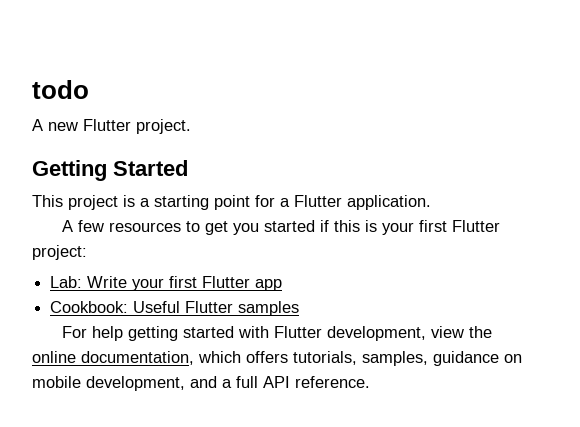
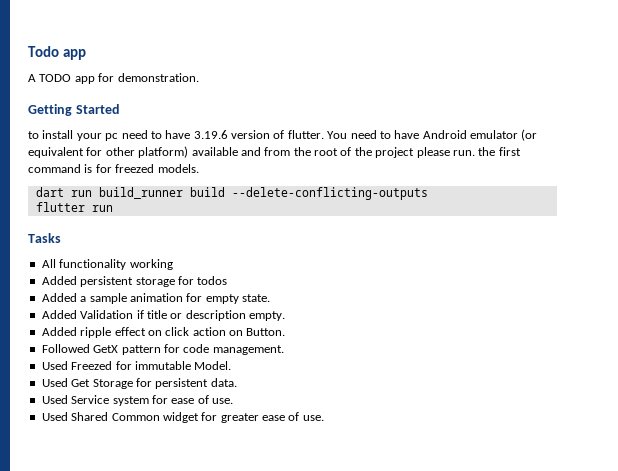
- todo
- A new Flutter project.
+ Todo app
+ A TODO app for demonstration.
  Getting Started
- This project is a starting point for a Flutter application.
- A few resources to get you started if this is your first Flutter project:
- Lab: Write your first Flutter app
- Cookbook: Useful Flutter samples
- For help getting started with Flutter development, view the online documentation, which offers tutorials, samples, guidance on mobile development, and a full API reference.
+ to install your pc need to have 3.19.6 version of flutter. You need to have Android emulator (or equivalent for other platform) available and from the root of the project please run. the first command is for freezed models.
+ dart run build_runner build --delete-conflicting-outputs
+ flutter run
+ Tasks
+ All functionality working
+ Added persistent storage for todos
+ Added a sample animation for empty state.
+ Added Validation if title or description empty.
+ Added ripple effect on click action on Button.
+ Followed GetX pattern for code management.
+ Used Freezed for immutable Model.
+ Used Get Storage for persistent data.
+ Used Service system for ease of use.
+ Used Shared Common widget for greater ease of use.

